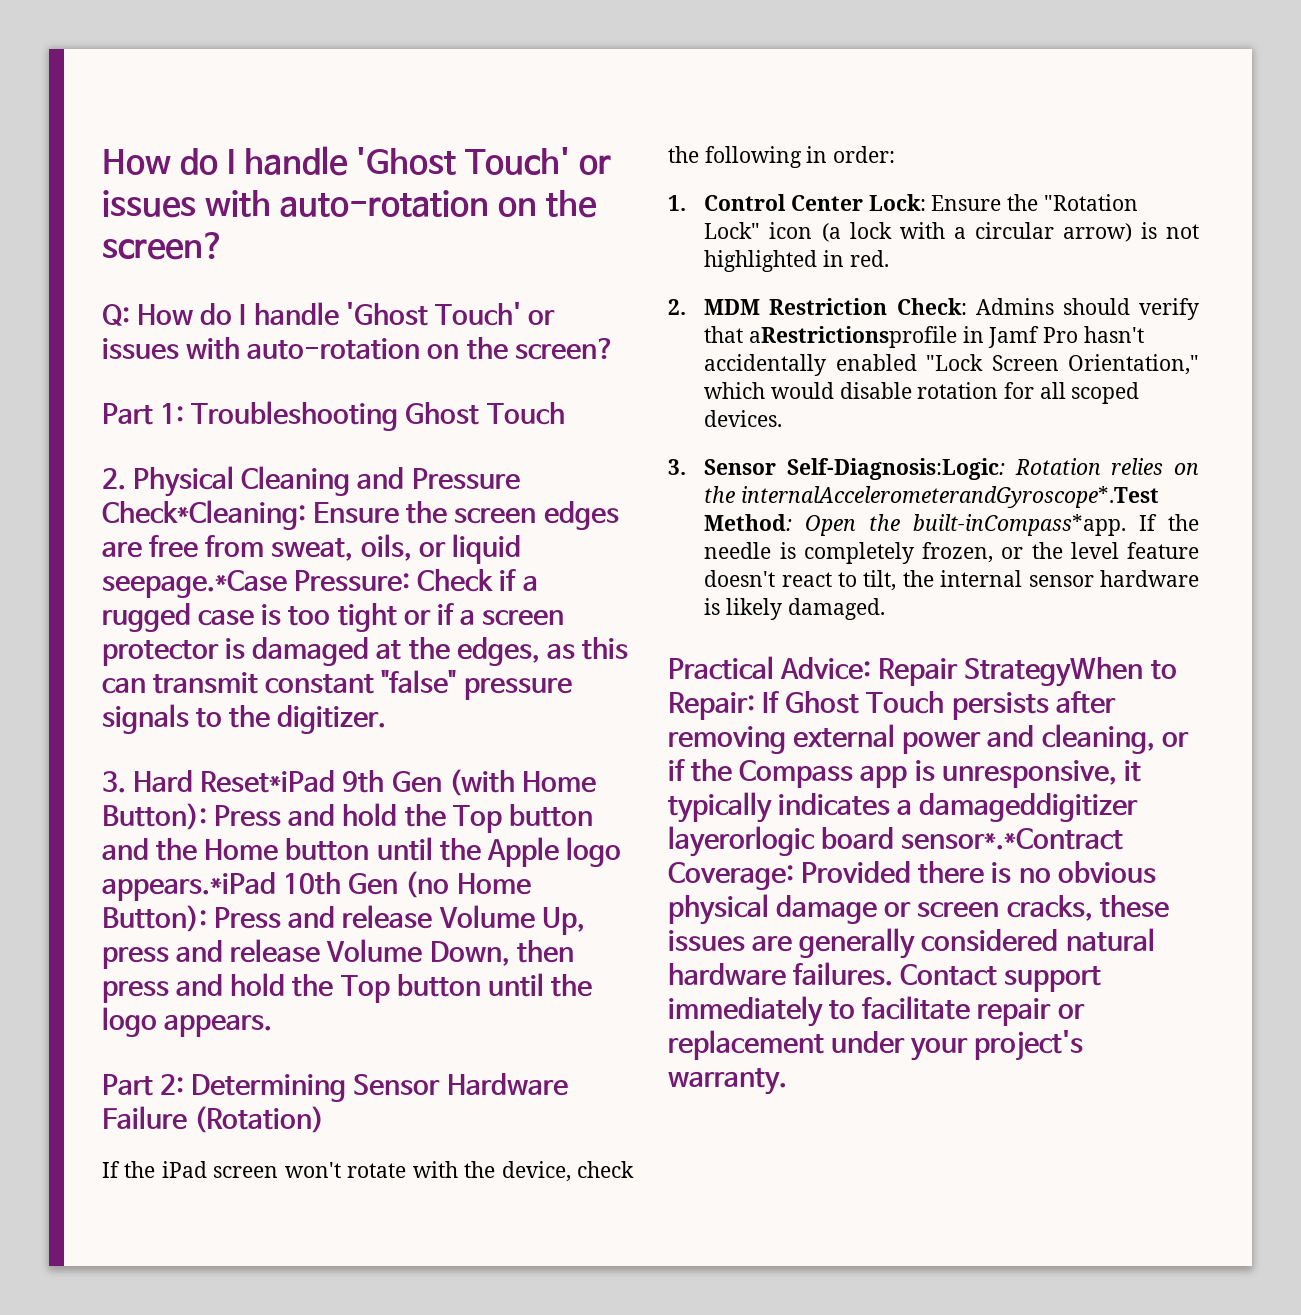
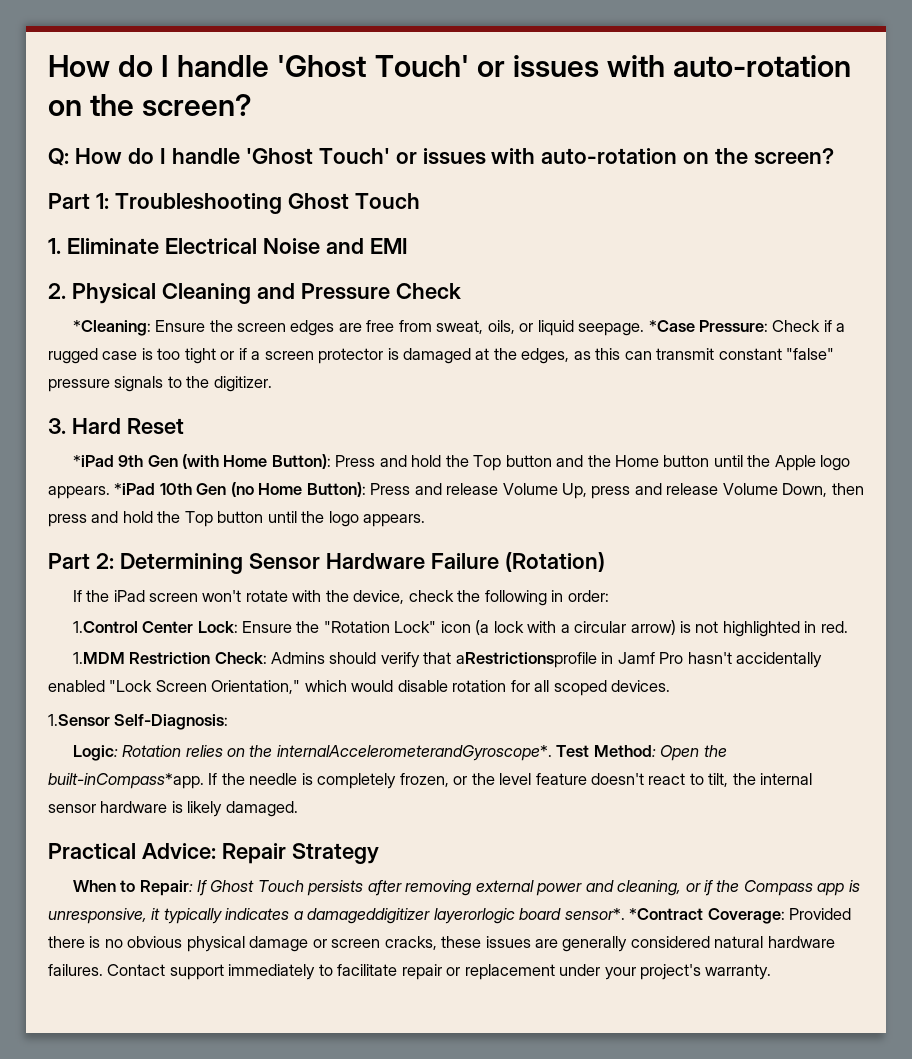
+ 1. Eliminate Electrical Noise and EMI
- 2. Physical Cleaning and Pressure Check*Cleaning: Ensure the screen edges are free from sweat, oils, or liquid seepage.*Case Pressure: Check if a rugged case is too tight or if a screen protector is damaged at the edges, as this can transmit constant "false" pressure signals to the digitizer.
+ 2. Physical Cleaning and Pressure Check
+ *Cleaning: Ensure the screen edges are free from sweat, oils, or liquid seepage. *Case Pressure: Check if a rugged case is too tight or if a screen protector is damaged at the edges, as this can transmit constant "false" pressure signals to the digitizer.
- 3. Hard Reset*iPad 9th Gen (with Home Button): Press and hold the Top button and the Home button until the Apple logo appears.*iPad 10th Gen (no Home Button): Press and release Volume Up, press and release Volume Down, then press and hold the Top button until the logo appears.
+ 3. Hard Reset
+ *iPad 9th Gen (with Home Button): Press and hold the Top button and the Home button until the Apple logo appears. *iPad 10th Gen (no Home Button): Press and release Volume Up, press and release Volume Down, then press and hold the Top button until the logo appears.
- 1. Control Center Lock: Ensure the "Rotation Lock" icon (a lock with a circular arrow) is not highlighted in red.
+ 1.Control Center Lock: Ensure the "Rotation Lock" icon (a lock with a circular arrow) is not highlighted in red.
- 2. MDM Restriction Check: Admins should verify that aRestrictionsprofile in Jamf Pro hasn't accidentally enabled "Lock Screen Orientation," which would disable rotation for all scoped devices.
+ 1.MDM Restriction Check: Admins should verify that aRestrictionsprofile in Jamf Pro hasn't accidentally enabled "Lock Screen Orientation," which would disable rotation for all scoped devices.
- 3. Sensor Self-Diagnosis:Logic: Rotation relies on the internalAccelerometerandGyroscope*.Test Method: Open the built-inCompass*app.
+ 1.Sensor Self-Diagnosis:
+ Logic: Rotation relies on the internalAccelerometerandGyroscope*. Test Method: Open the built-inCompass*app.
- Practical Advice: Repair StrategyWhen to Repair: If Ghost Touch persists after removing external power and cleaning, or if the Compass app is unresponsive, it typically indicates a damageddigitizer layerorlogic board sensor*.*Contract Coverage: Provided there is no obvious physical damage or screen cracks, these issues are generally considered natural hardware failures.
+ Practical Advice: Repair Strategy
+ When to Repair: If Ghost Touch persists after removing external power and cleaning, or if the Compass app is unresponsive, it typically indicates a damageddigitizer layerorlogic board sensor*. *Contract Coverage: Provided there is no obvious physical damage or screen cracks, these issues are generally considered natural hardware failures.

